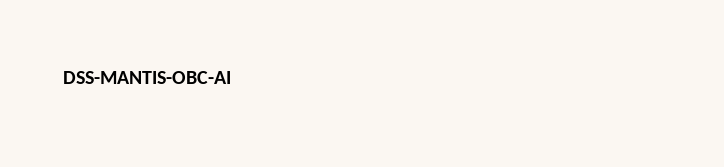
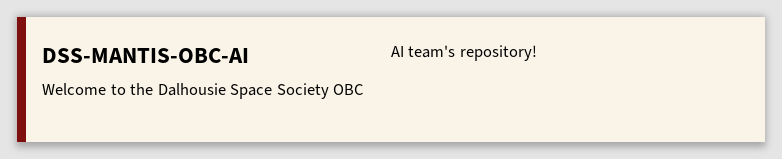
+ Welcome to the Dalhousie Space Society OBC AI team's repository!

